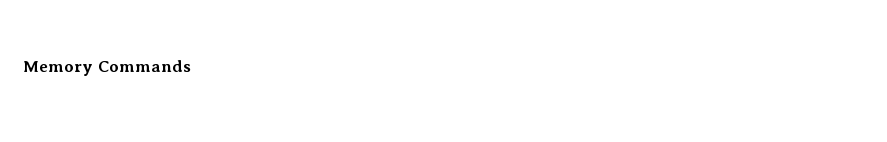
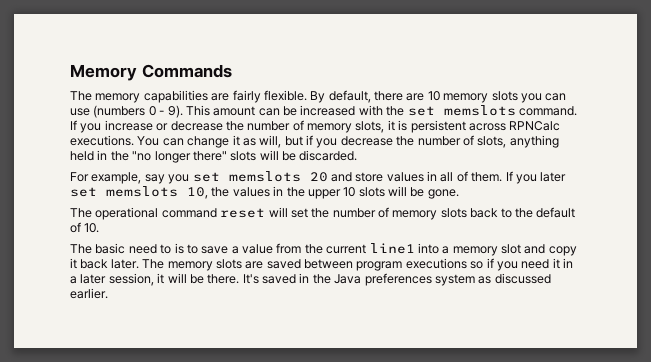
+ The memory capabilities are fairly flexible. By default, there are 10 memory slots you can use (numbers 0 - 9). This amount can be increased with the set memslots command. If you increase or decrease the number of memory slots, it is persistent across RPNCalc executions. You can change it as will, but if you decrease the number of slots, anything held in the "no longer there" slots will be discarded.
+ For example, say you set memslots 20 and store values in all of them. If you later set memslots 10, the values in the upper 10 slots will be gone.
+ The operational command reset will set the number of memory slots back to the default of 10.
+ The basic need to is to save a value from the current line1 into a memory slot and copy it back later. The memory slots are saved between program executions so if you need it in a later session, it will be there. It's saved in the Java preferences system as discussed earlier.

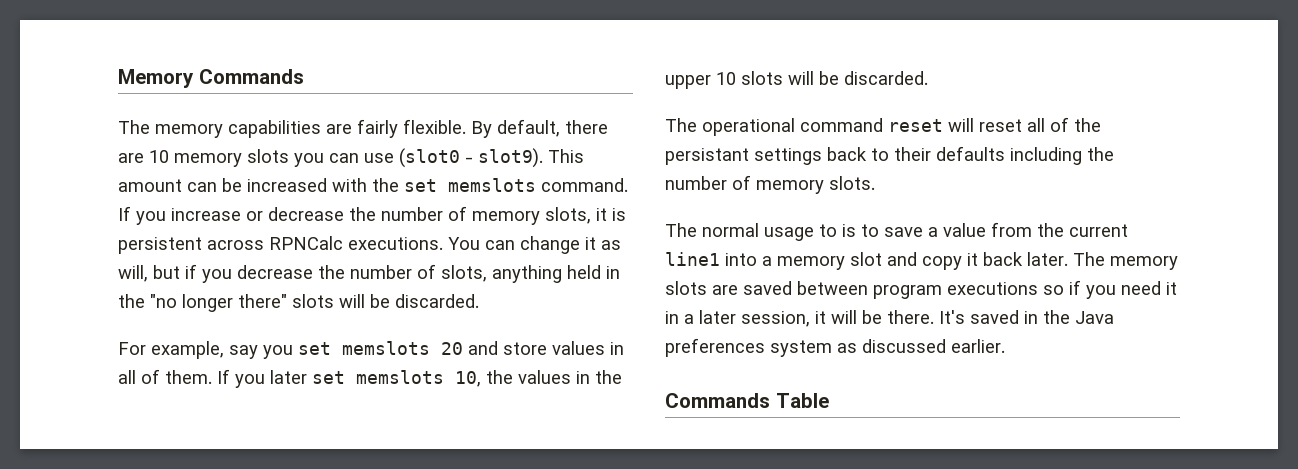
- By default, there are 10 memory slots you can use (numbers 0 - 9).
+ By default, there are 10 memory slots you can use (slot0 - slot9).
- If you later set memslots 10, the values in the upper 10 slots will be gone.
+ If you later set memslots 10, the values in the upper 10 slots will be discarded.
- The operational command reset will set the number of memory slots back to the default of 10.
- The basic need to is to save a value from the current line1 into a memory slot and copy it back later.
+ The operational command reset will reset all of the persistant settings back to their defaults including the number of memory slots.
+ The normal usage to is to save a value from the current line1 into a memory slot and copy it back later.
+ Commands Table

